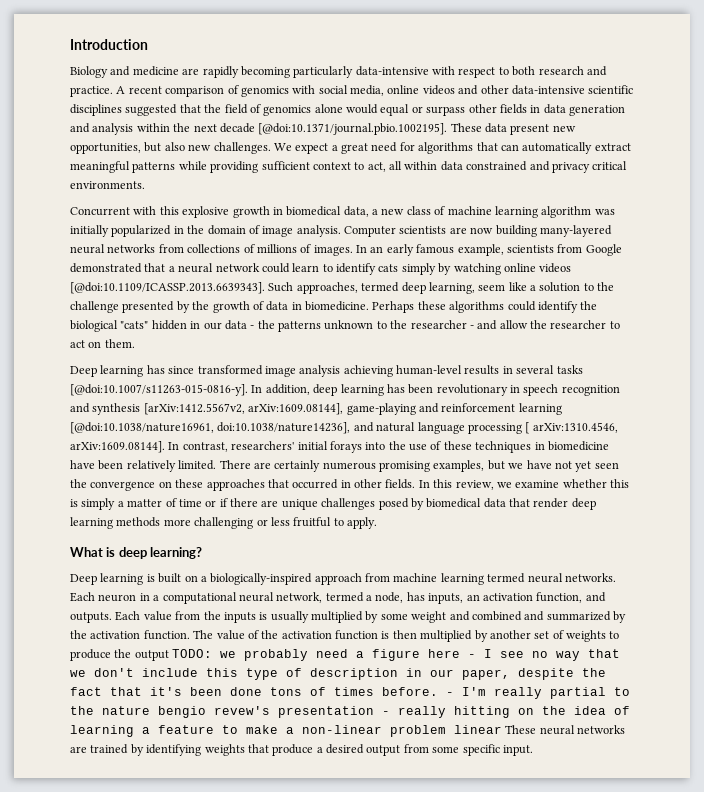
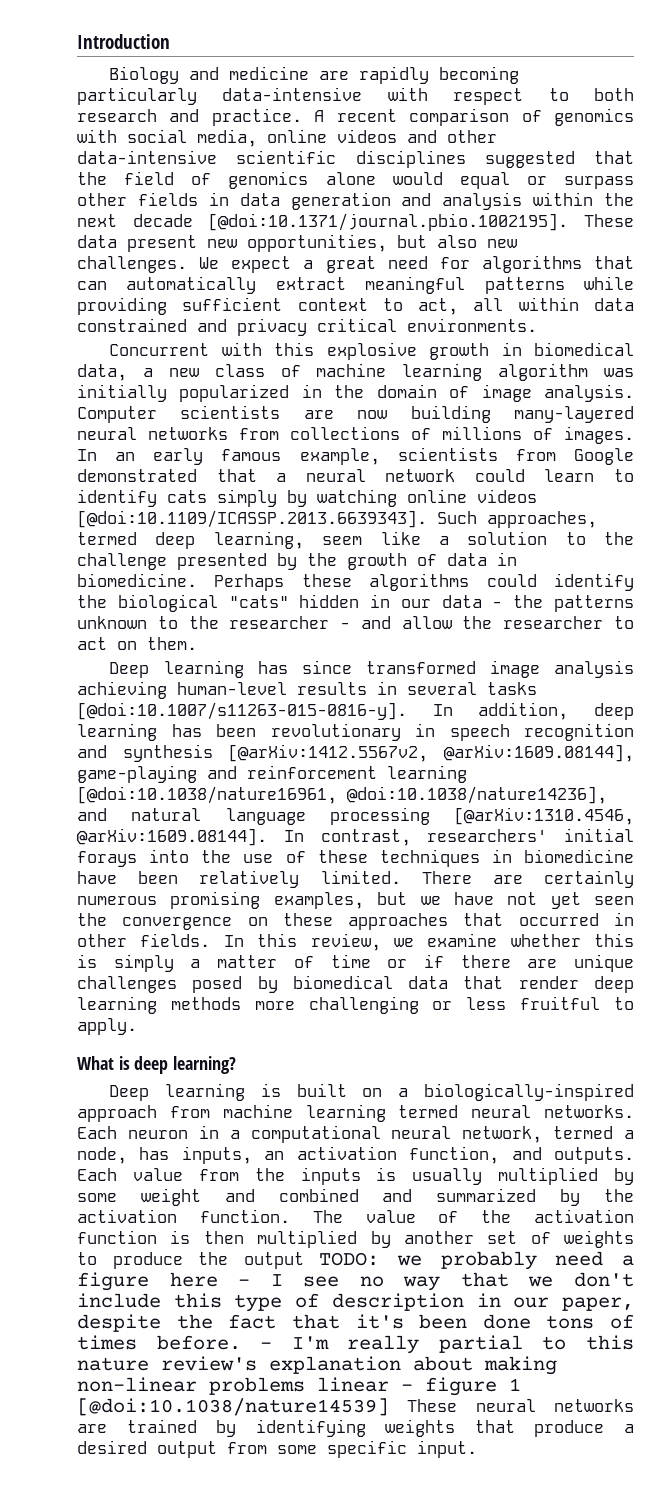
- Deep learning has since transformed image analysis achieving human-level results in several tasks [@doi:10.1007/s11263-015-0816-y]. In addition, deep learning has been revolutionary in speech recognition and synthesis [arXiv:1412.5567v2, arXiv:1609.08144], game-playing and reinforcement learning [@doi:10.1038/nature16961, doi:10.1038/nature14236], and natural language processing [ arXiv:1310.4546, arXiv:1609.08144]. In contrast, researchers' initial forays into the use of these techniques in biomedicine have been relatively limited.
+ Deep learning has since transformed image analysis achieving human-level results in several tasks [@doi:10.1007/s11263-015-0816-y]. In addition, deep learning has been revolutionary in speech recognition and synthesis [@arXiv:1412.5567v2, @arXiv:1609.08144], game-playing and reinforcement learning [@doi:10.1038/nature16961, @doi:10.1038/nature14236], and natural language processing [@arXiv:1310.4546, @arXiv:1609.08144]. In contrast, researchers' initial forays into the use of these techniques in biomedicine have been relatively limited.
- - I'm really partial to the nature bengio revew's presentation - really hitting on the idea of learning a feature to make a non-linear problem linear These neural networks are trained by identifying weights that produce a desired output from some specific input.
+ - I'm really partial to this nature review's explanation about making non-linear problems linear - figure 1 [@doi:10.1038/nature14539] These neural networks are trained by identifying weights that produce a desired output from some specific input.

